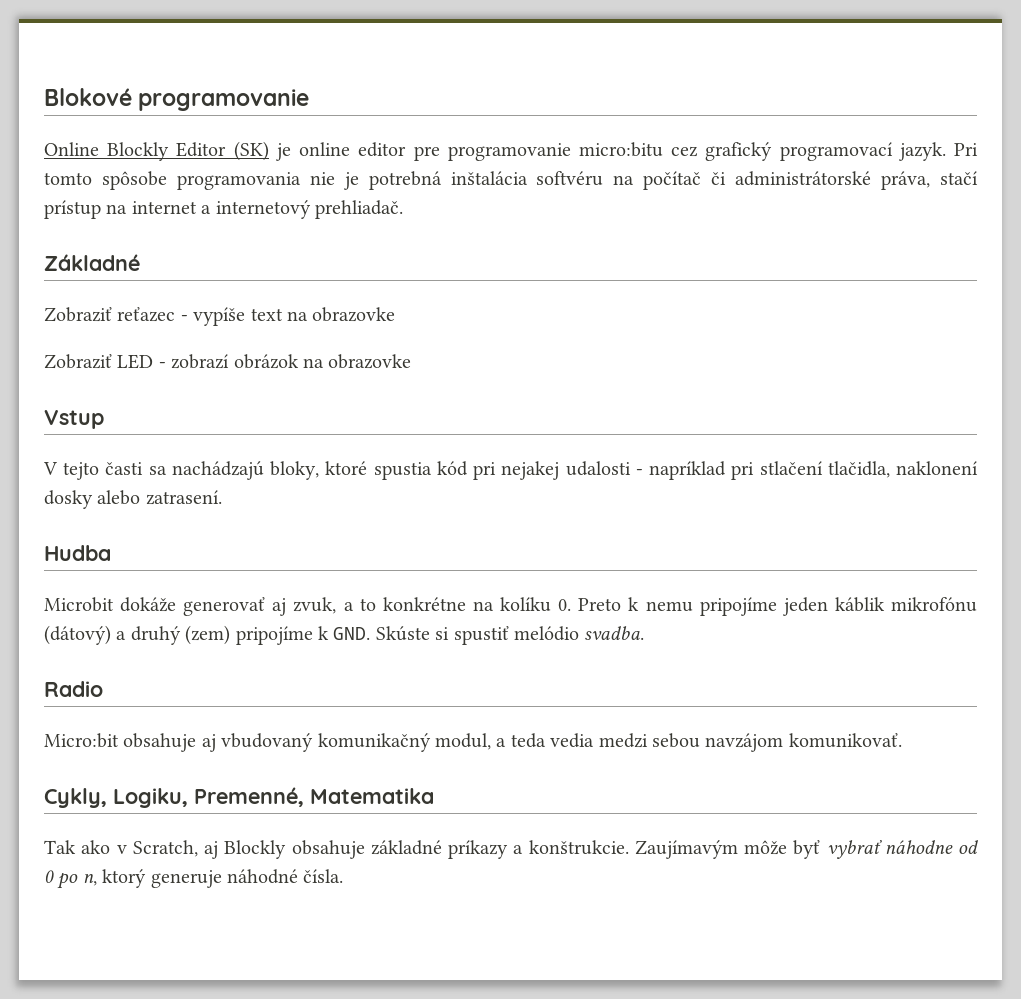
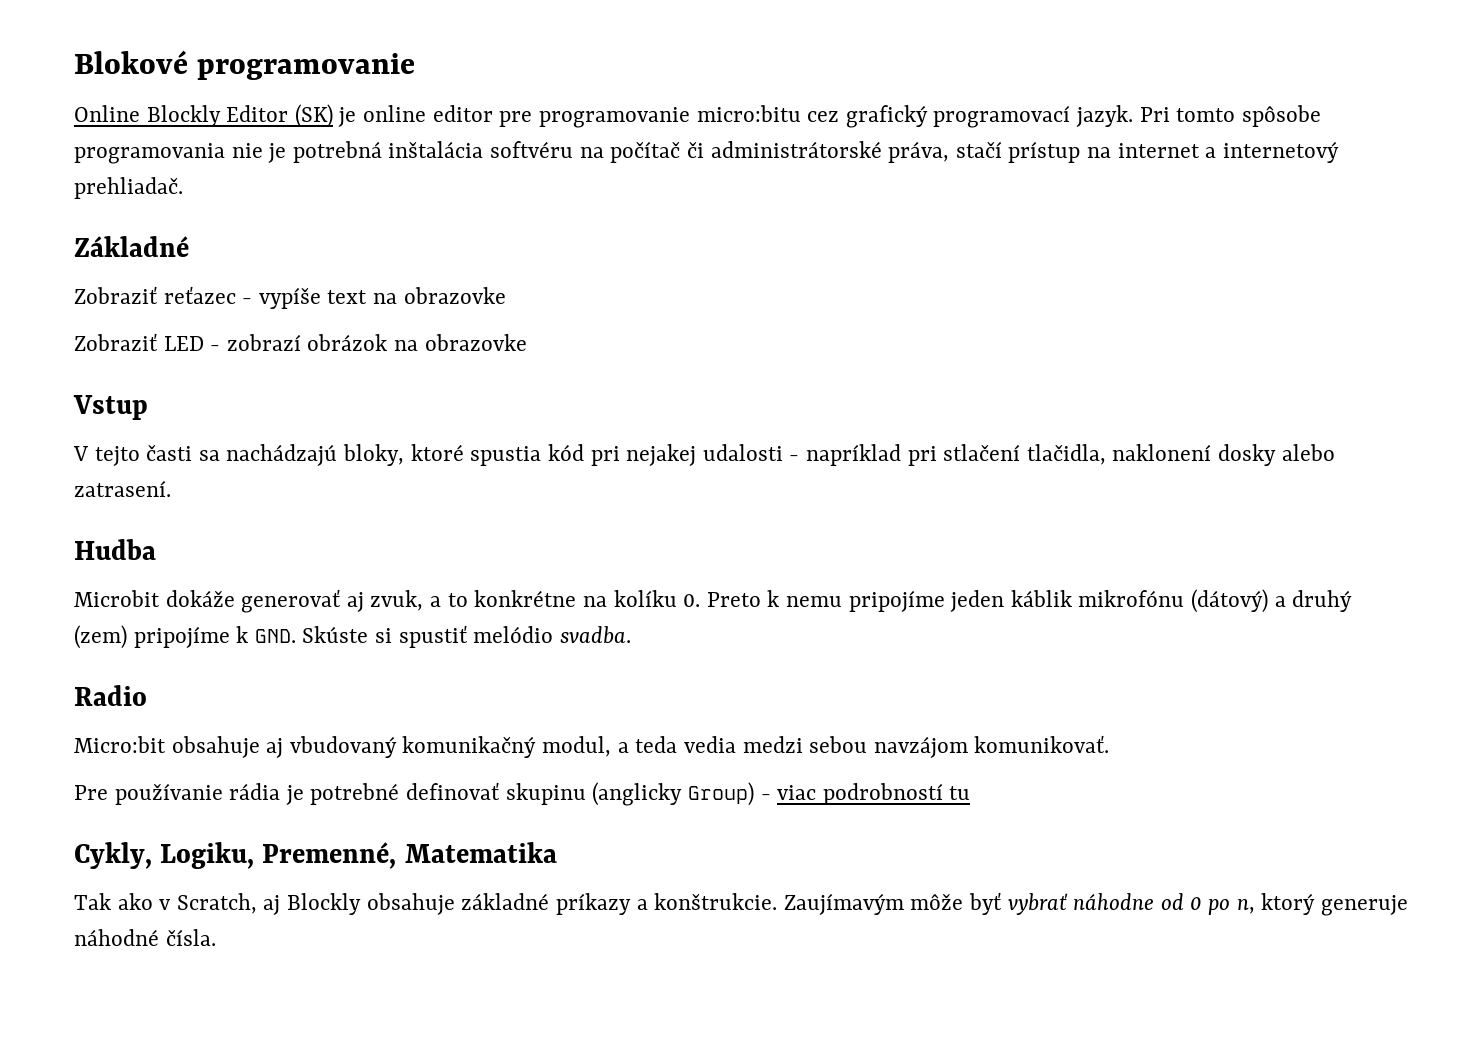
+ Pre používanie rádia je potrebné definovať skupinu (anglicky Group) - viac podrobností tu

